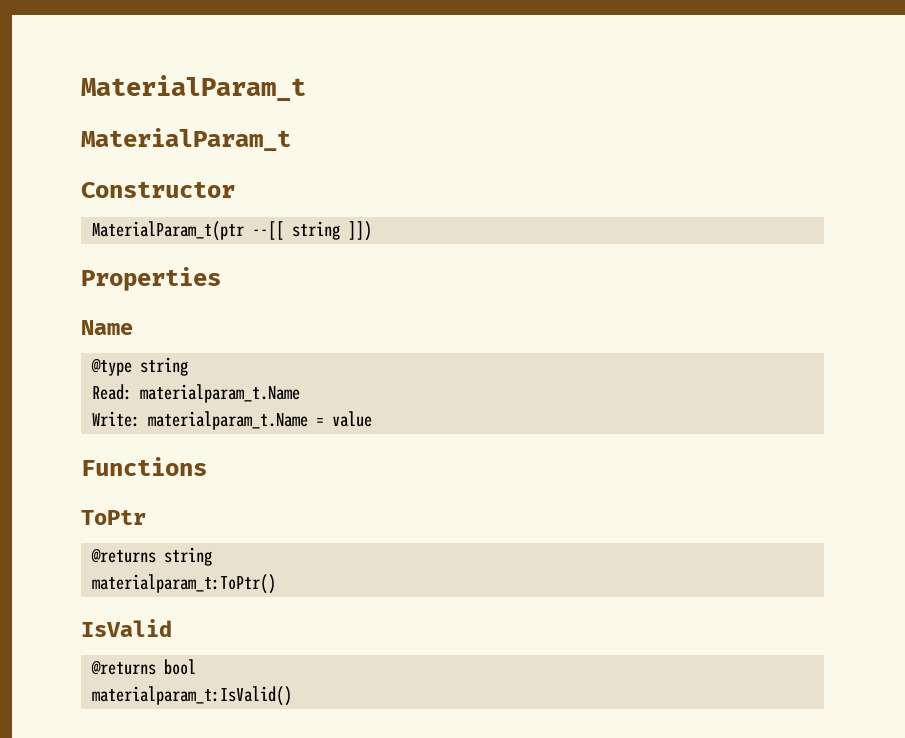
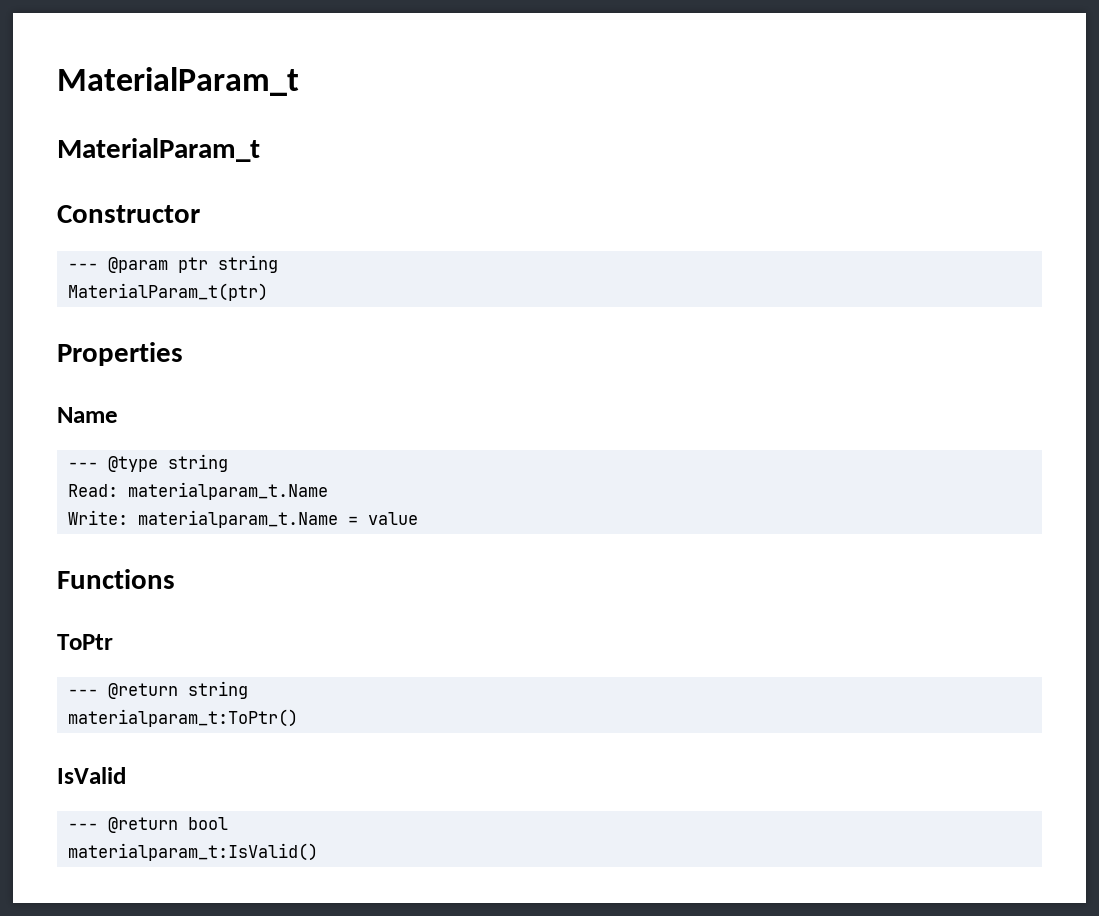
- MaterialParam_t(ptr --[[ string ]])
+ --- @param ptr string
+ MaterialParam_t(ptr)
- @type string
+ --- @type string
- @returns string
+ --- @return string
- @returns bool
+ --- @return bool

